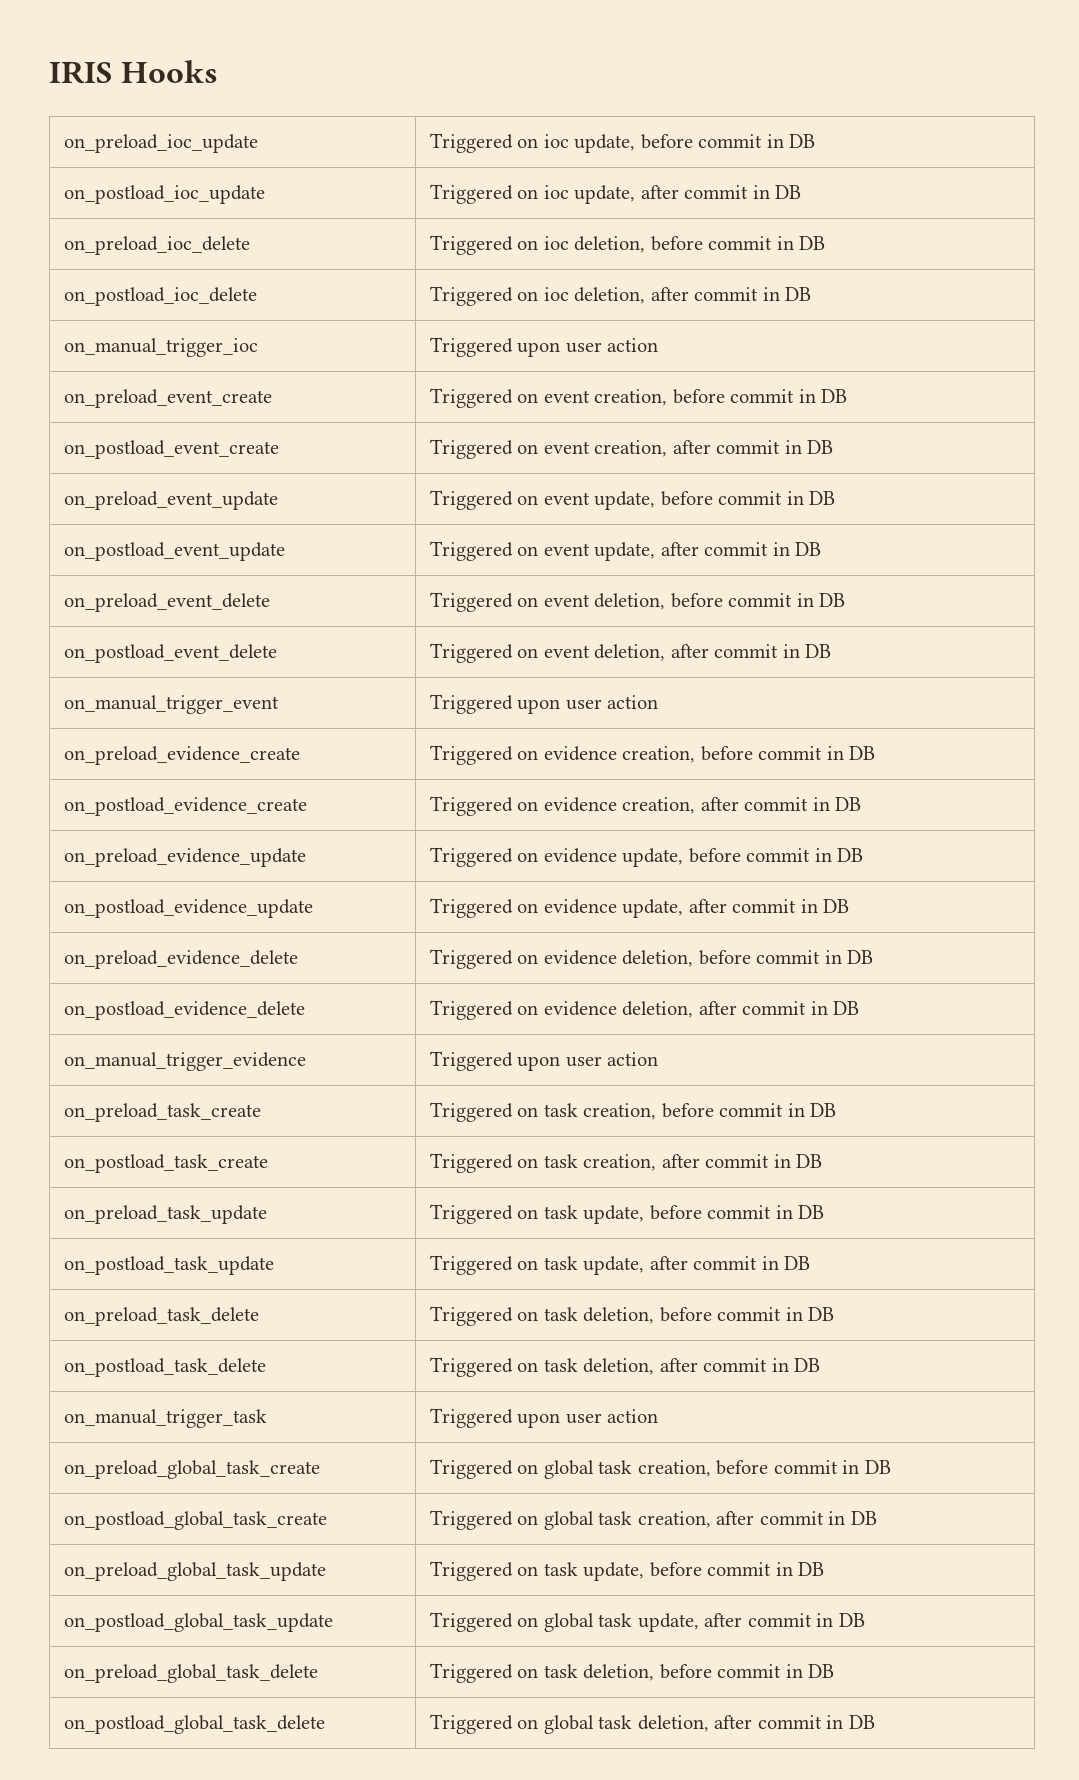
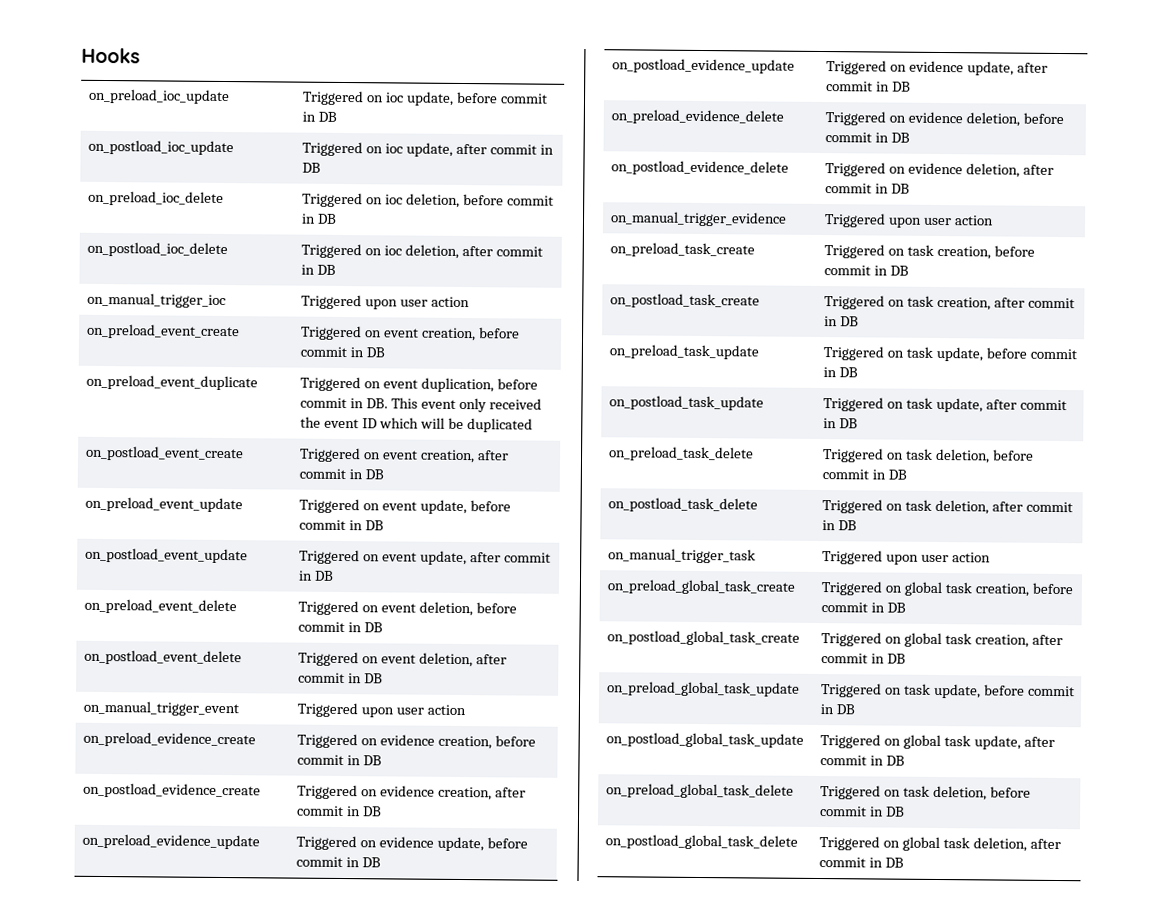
- IRIS Hooks
+ Hooks
+ on_preload_event_duplicate | Triggered on event duplication, before commit in DB. This event only received the event ID which will be duplicated

